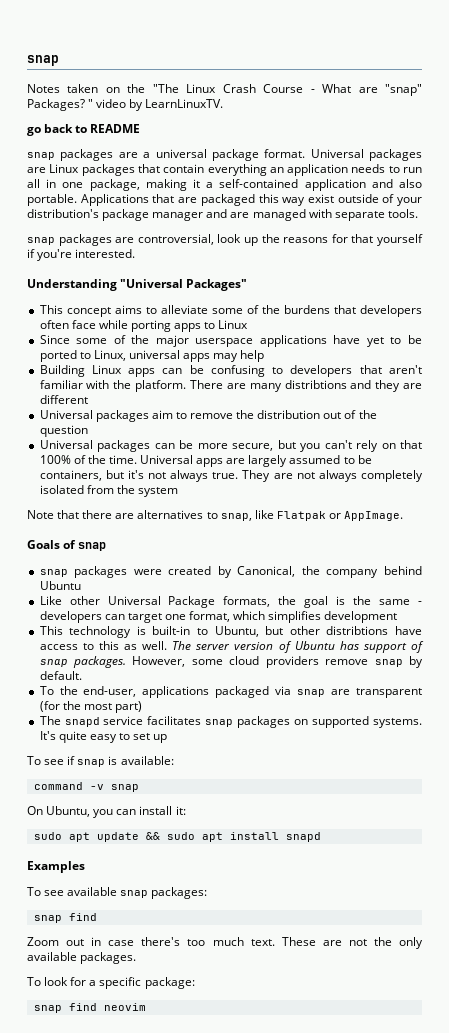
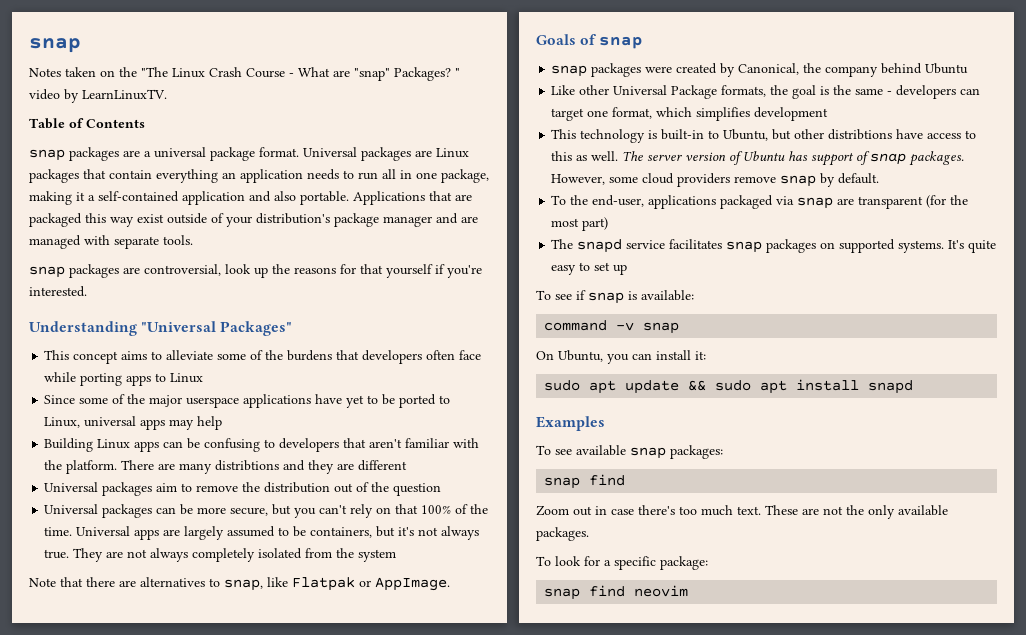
- go back to README
+ Table of Contents

